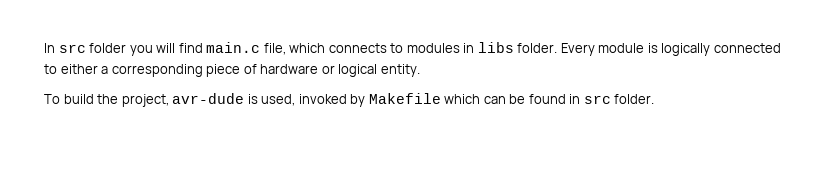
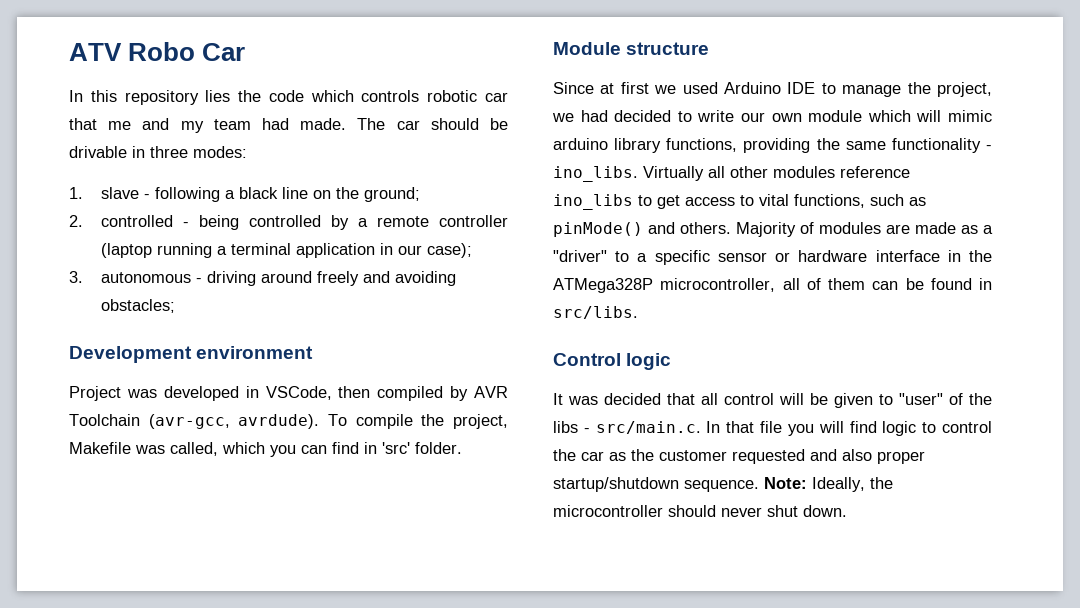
- In src folder you will find main.c file, which connects to modules in libs folder. Every module is logically connected to either a corresponding piece of hardware or logical entity.
- To build the project, avr-dude is used, invoked by Makefile which can be found in src folder.
+ ATV Robo Car
+ In this repository lies the code which controls robotic car that me and my team had made. The car should be drivable in three modes:
+ 1. slave - following a black line on the ground;
+ 2. controlled - being controlled by a remote controller (laptop running a terminal application in our case);
+ 3. autonomous - driving around freely and avoiding obstacles;
+ Development environment
+ Project was developed in VSCode, then compiled by AVR Toolchain (avr-gcc, avrdude). To compile the project, Makefile was called, which you can find in 'src' folder.
+ Module structure
+ Since at first we used Arduino IDE to manage the project, we had decided to write our own module which will mimic arduino library functions, providing the same functionality - ino_libs. Virtually all other modules reference ino_libs to get access to vital functions, such as pinMode() and others. Majority of modules are made as a "driver" to a specific sensor or hardware interface in the ATMega328P microcontroller, all of them can be found in src/libs.
+ Control logic
+ It was decided that all control will be given to "user" of the libs - src/main.c. In that file you will find logic to control the car as the customer requested and also proper startup/shutdown sequence. Note: Ideally, the microcontroller should never shut down.

